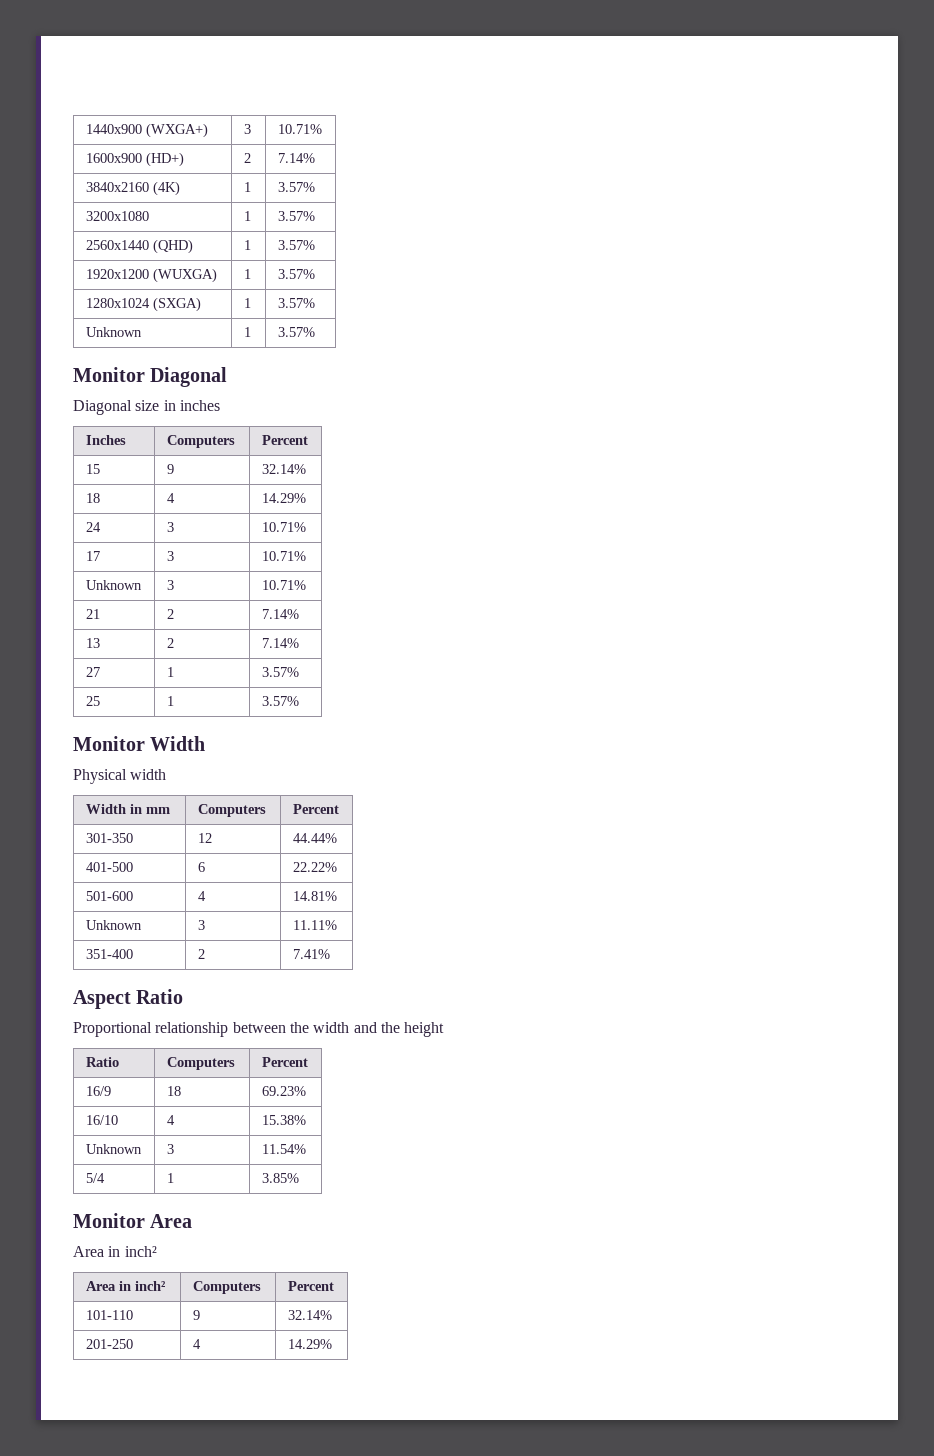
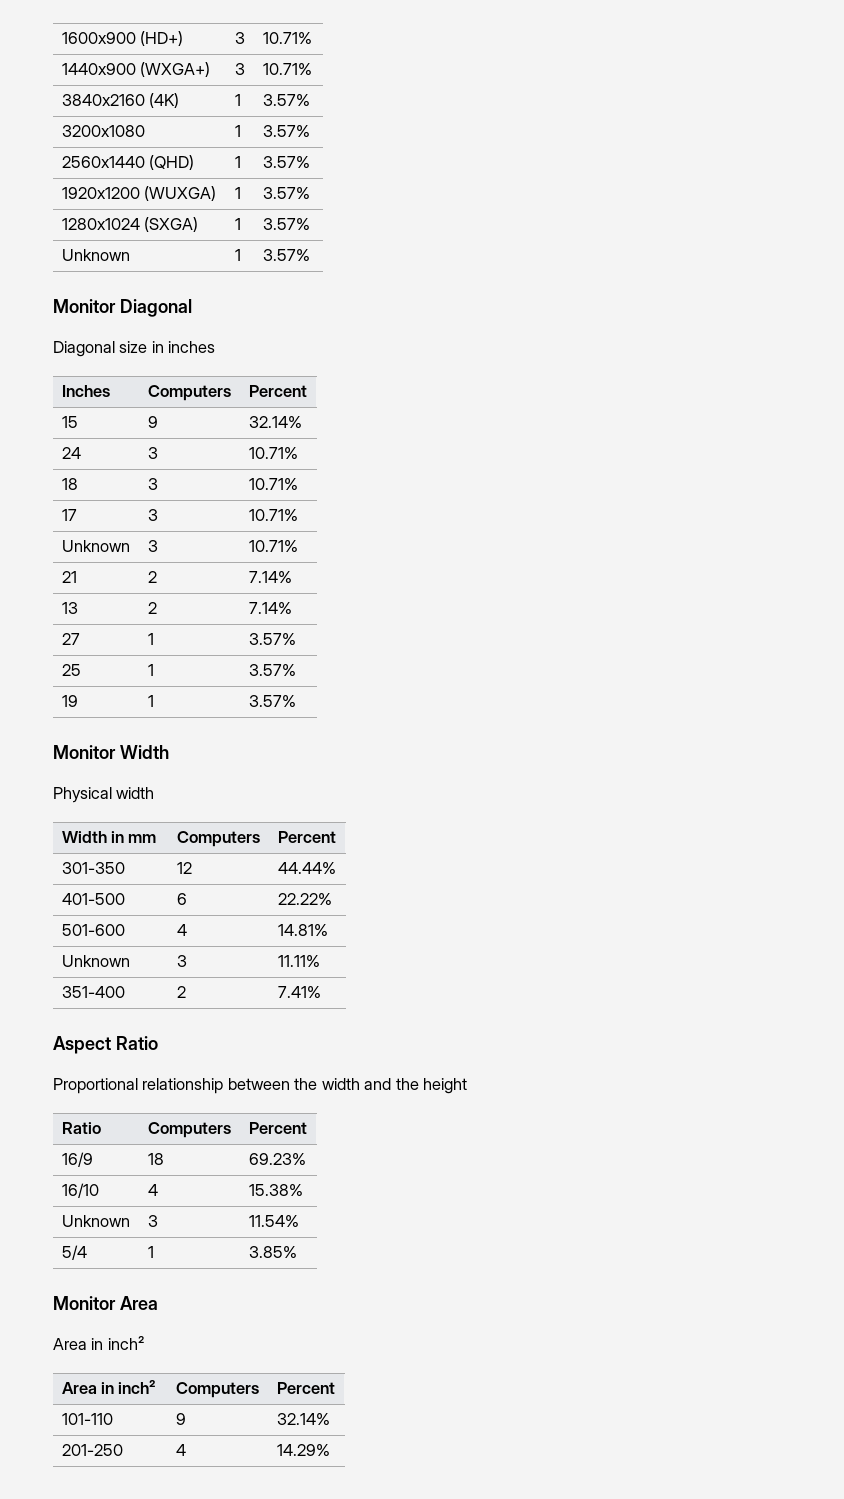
+ 1600x900 (HD+) | 3 | 10.71%
- 1600x900 (HD+) | 2 | 7.14%
- 18 | 4 | 14.29%
  24 | 3 | 10.71%
+ 18 | 3 | 10.71%
+ 19 | 1 | 3.57%

